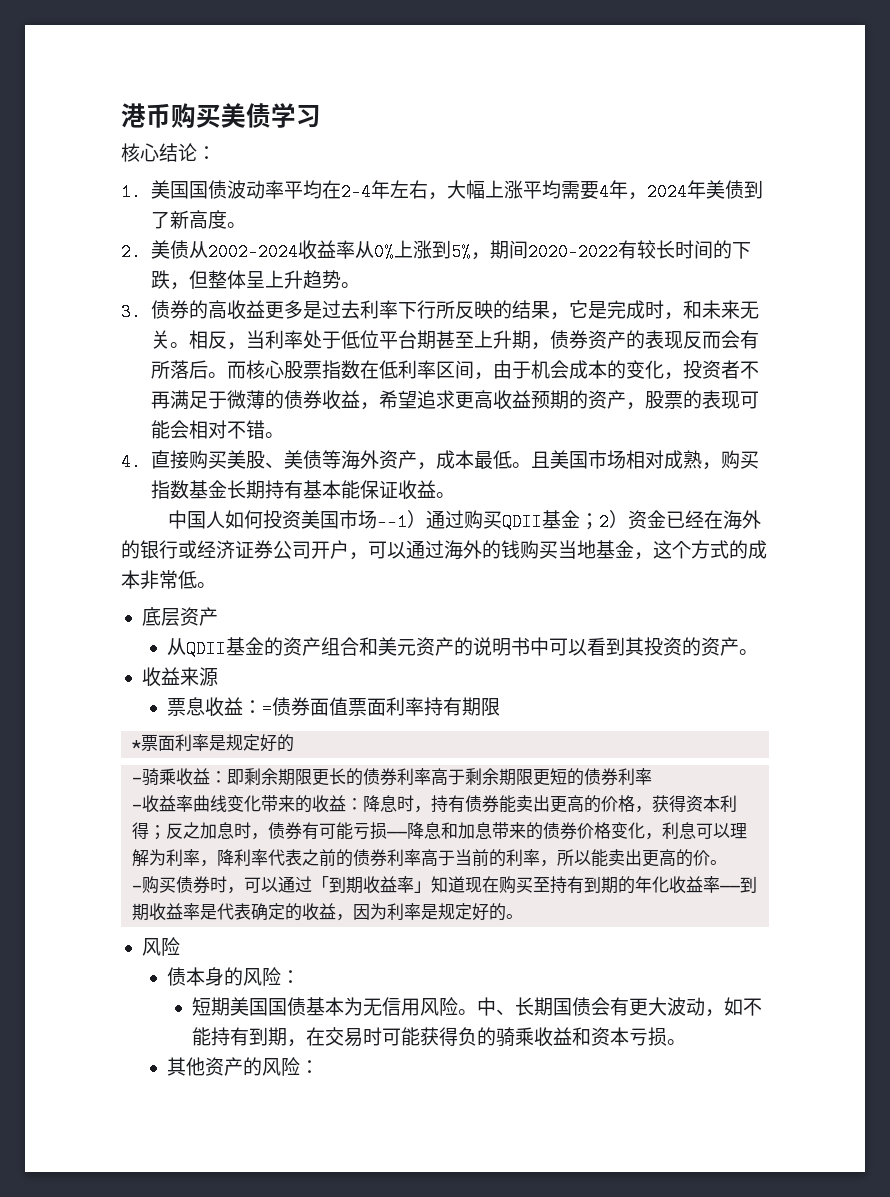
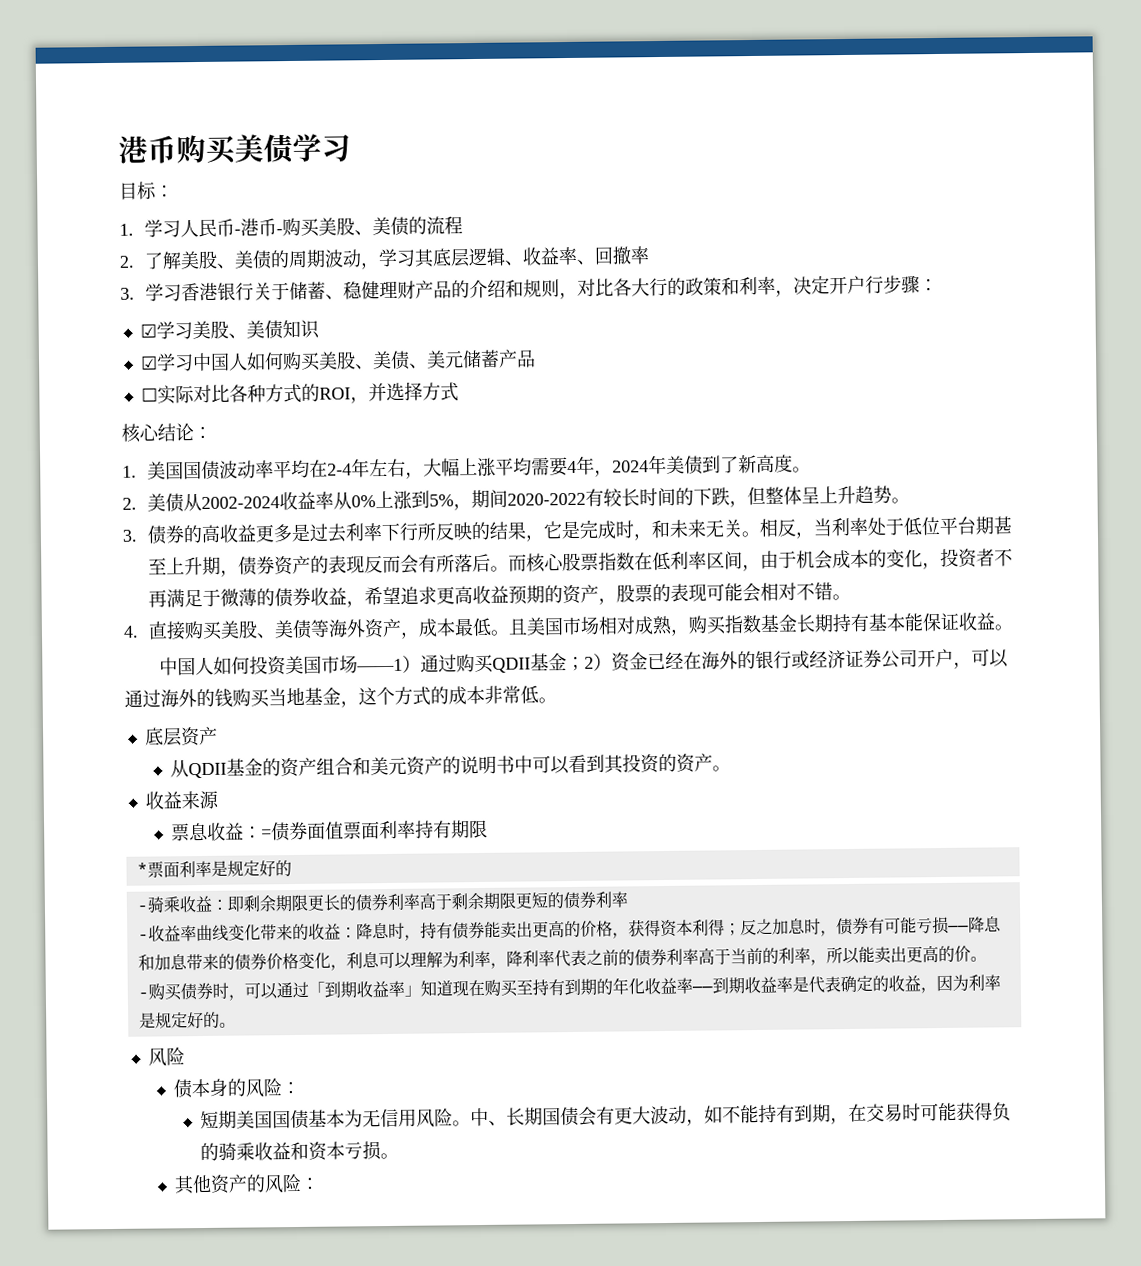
+ 目标：
+ 1.学习人民币-港币-购买美股、美债的流程
+ 2.了解美股、美债的周期波动，学习其底层逻辑、收益率、回撤率
+ 3.学习香港银行关于储蓄、稳健理财产品的介绍和规则，对比各大行的政策和利率，决定开户行步骤：
+ ☑学习美股、美债知识
+ ☑学习中国人如何购买美股、美债、美元储蓄产品
+ ☐实际对比各种方式的ROI，并选择方式

